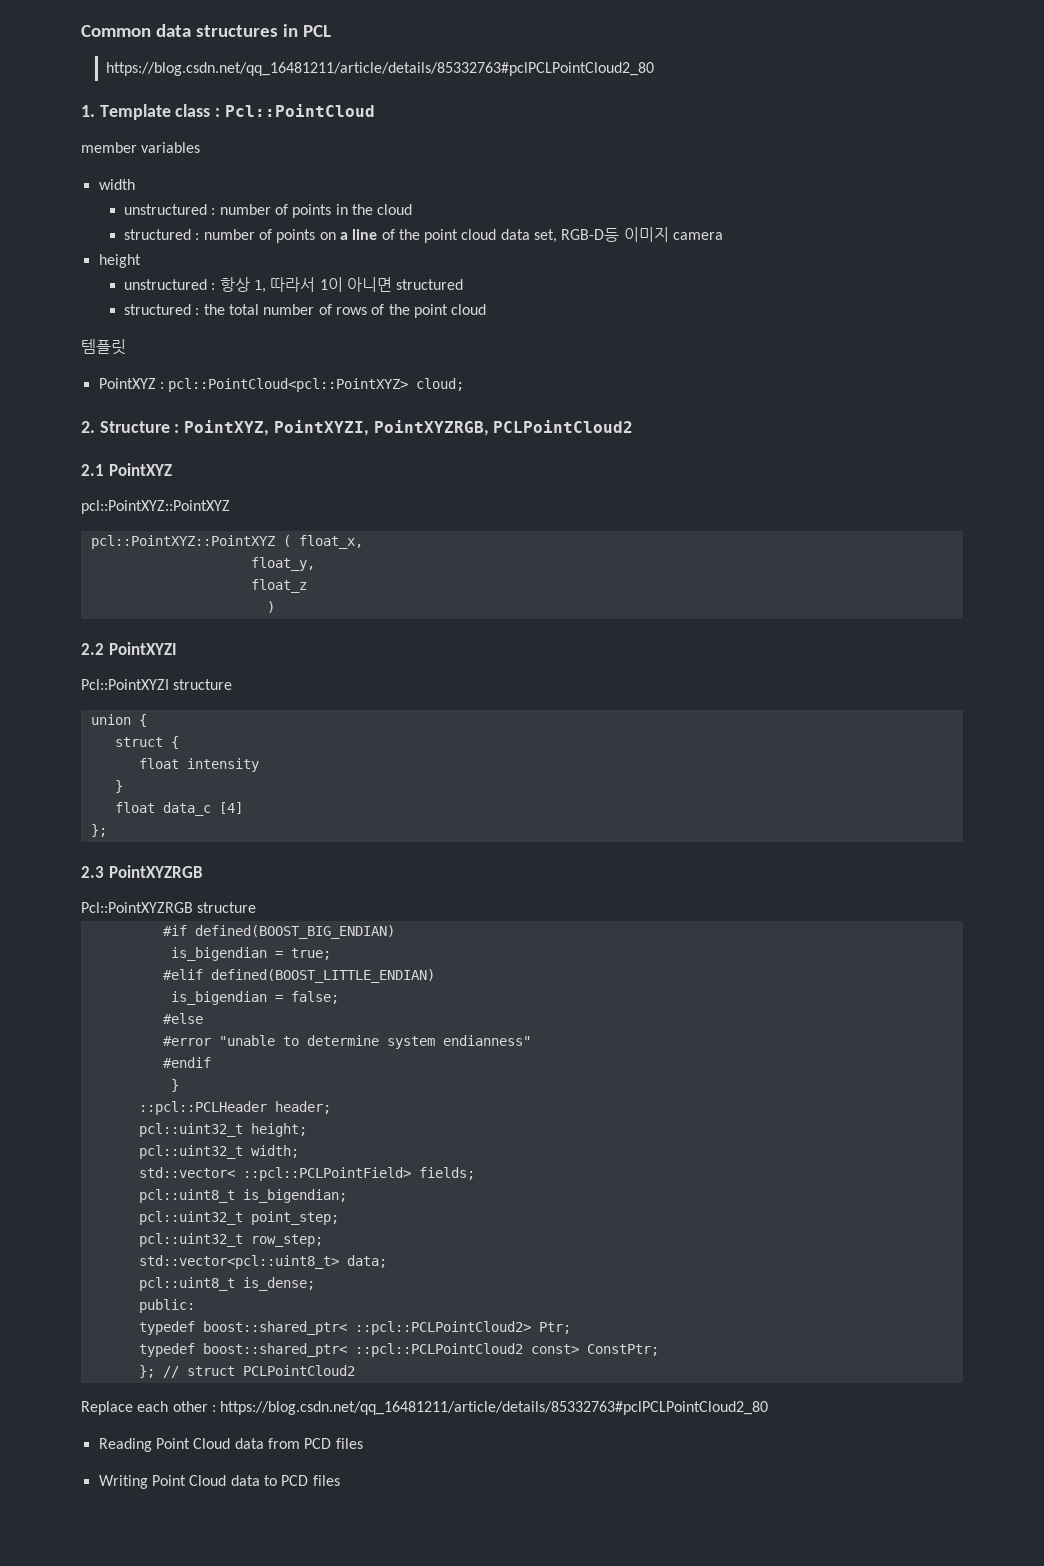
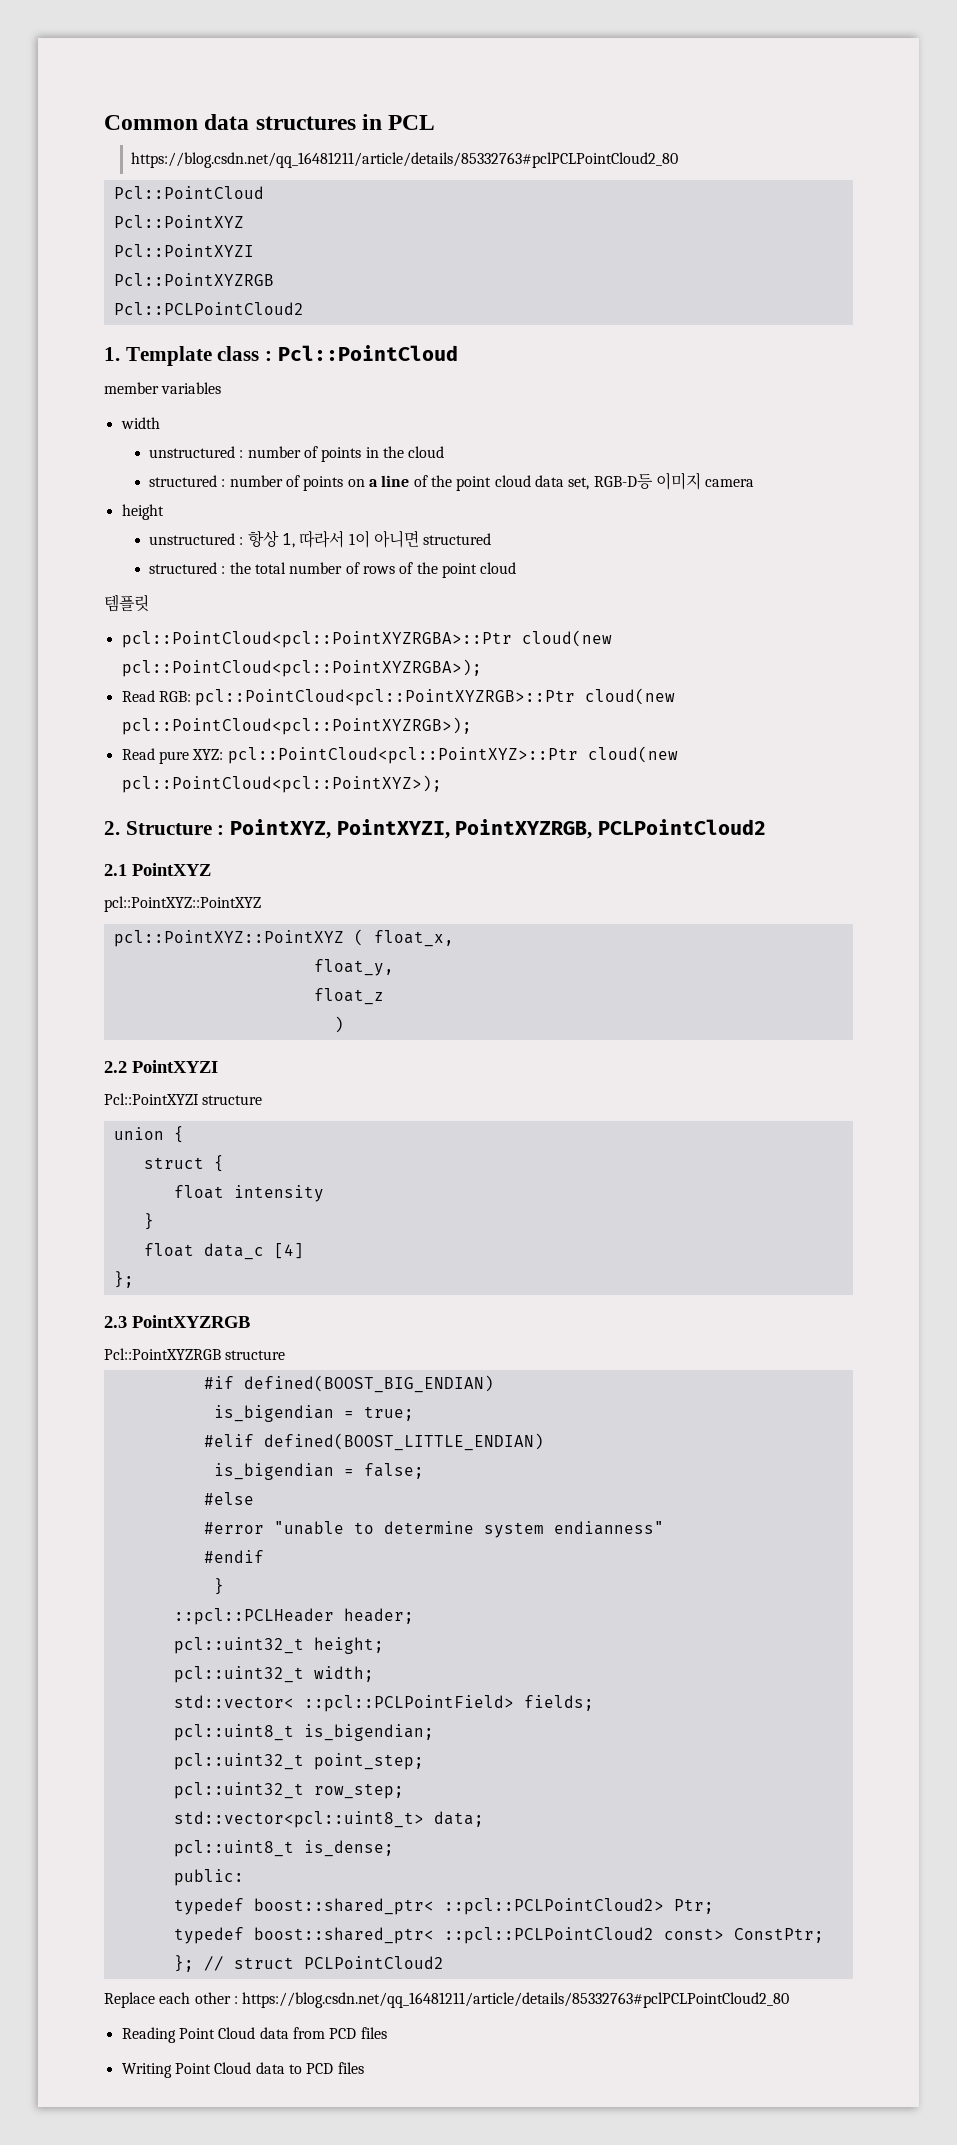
  Common data structures in PCL
  https://blog.csdn.net/qq_16481211/article/details/85332763#pclPCLPointCloud2_80
+ Pcl::PointCloud
+ Pcl::PointXYZ
+ Pcl::PointXYZI
+ Pcl::PointXYZRGB
+ Pcl::PCLPointCloud2
- PointXYZ : pcl::PointCloud<pcl::PointXYZ> cloud;
+ pcl::PointCloud<pcl::PointXYZRGBA>::Ptr cloud(new pcl::PointCloud<pcl::PointXYZRGBA>);
+ Read RGB: pcl::PointCloud<pcl::PointXYZRGB>::Ptr cloud(new pcl::PointCloud<pcl::PointXYZRGB>);
+ Read pure XYZ: pcl::PointCloud<pcl::PointXYZ>::Ptr cloud(new pcl::PointCloud<pcl::PointXYZ>);

